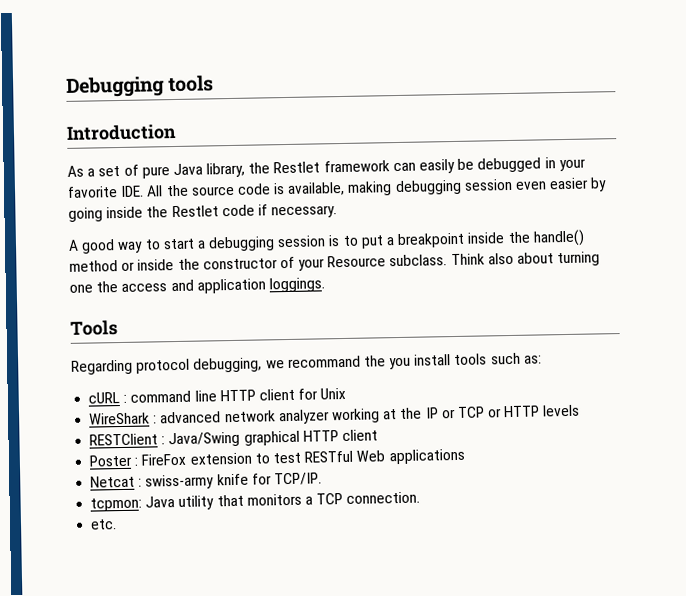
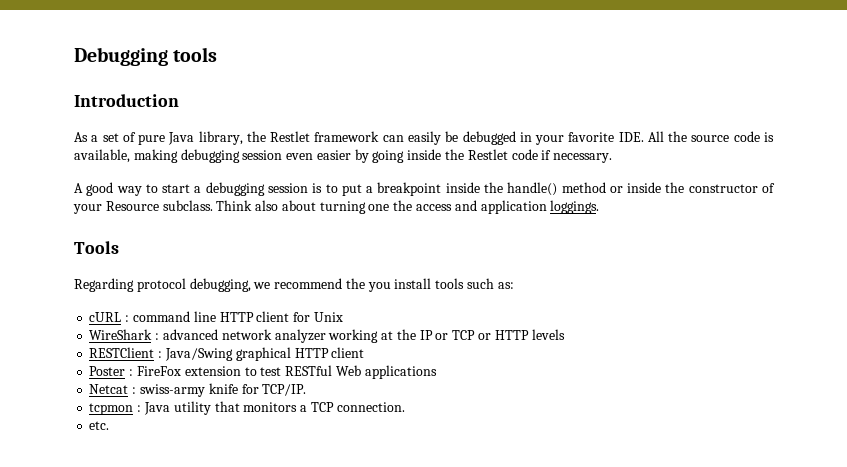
- Regarding protocol debugging, we recommand the you install tools such as:
+ Regarding protocol debugging, we recommend the you install tools such as:
- tcpmon: Java utility that monitors a TCP connection.
+ tcpmon : Java utility that monitors a TCP connection.

